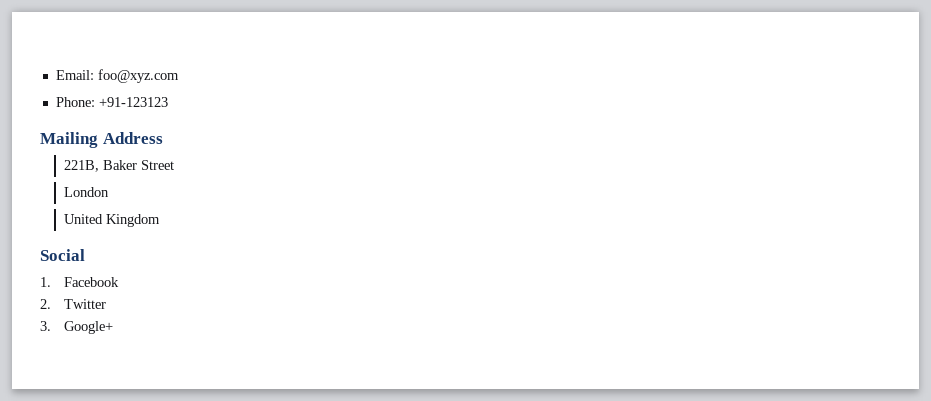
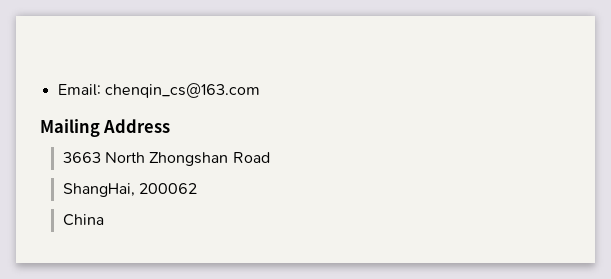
- Email: foo@xyz.com
- Phone: +91-123123
+ Email: chenqin_cs@163.com
- 221B, Baker Street
- London
- United Kingdom
- Social
- 1. Facebook
- 2. Twitter
- 3. Google+
+ 3663 North Zhongshan Road
+ ShangHai, 200062
+ China

